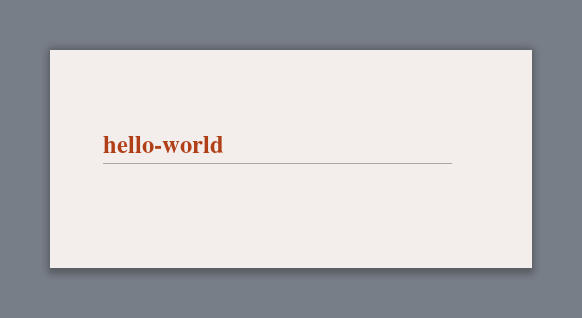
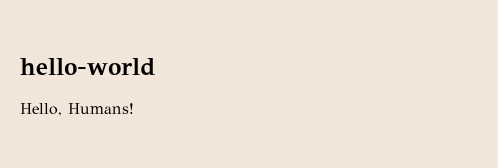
+ Hello, Humans!

